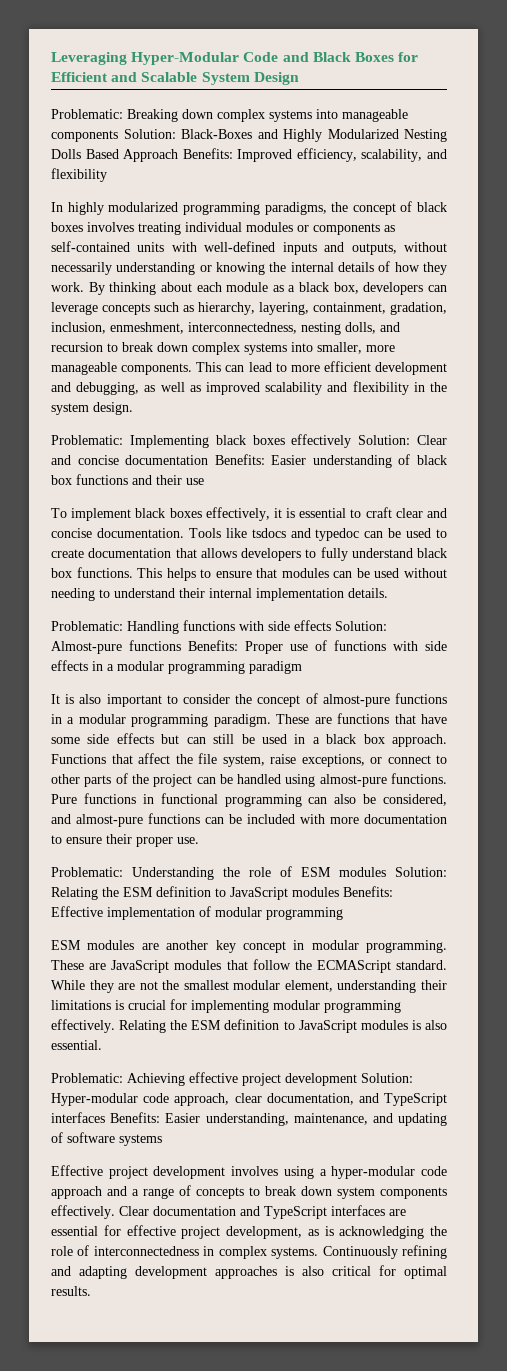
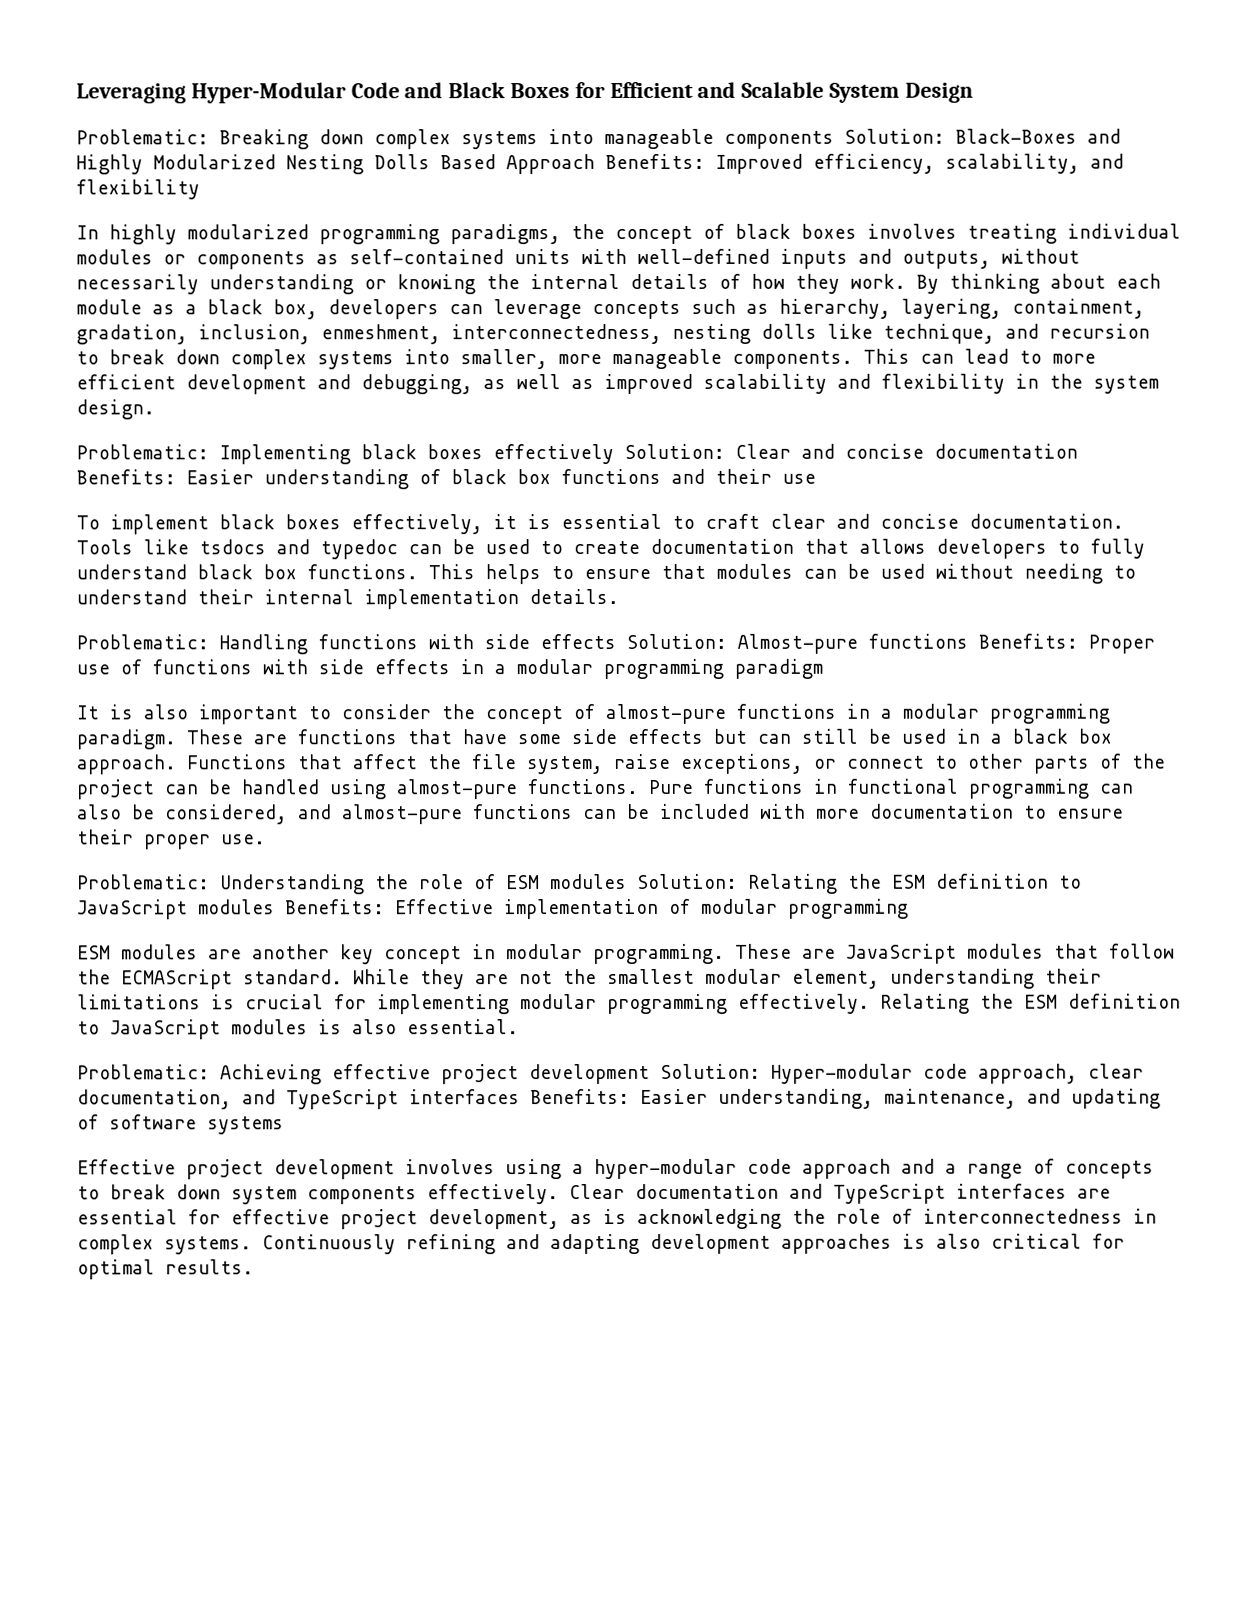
- By thinking about each module as a black box, developers can leverage concepts such as hierarchy, layering, containment, gradation, inclusion, enmeshment, interconnectedness, nesting dolls, and recursion to break down complex systems into smaller, more manageable components.
+ By thinking about each module as a black box, developers can leverage concepts such as hierarchy, layering, containment, gradation, inclusion, enmeshment, interconnectedness, nesting dolls like technique, and recursion to break down complex systems into smaller, more manageable components.

